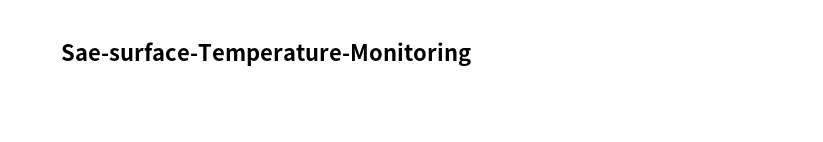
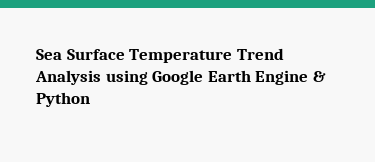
- Sae-surface-Temperature-Monitoring
+ Sea Surface Temperature Trend Analysis using Google Earth Engine & Python

